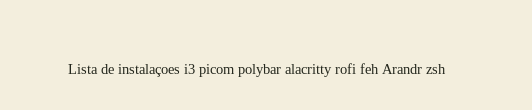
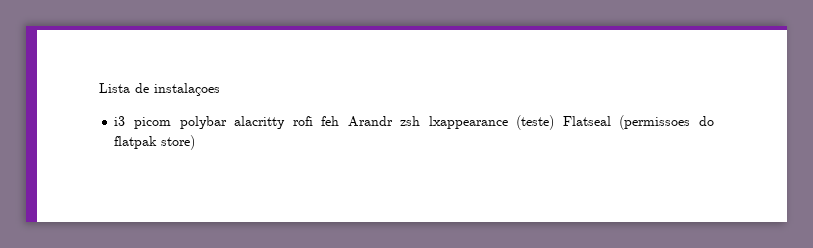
- Lista de instalaçoes i3 picom polybar alacritty rofi feh Arandr zsh
+ Lista de instalaçoes
+ i3 picom polybar alacritty rofi feh Arandr zsh lxappearance (teste) Flatseal (permissoes do flatpak store)

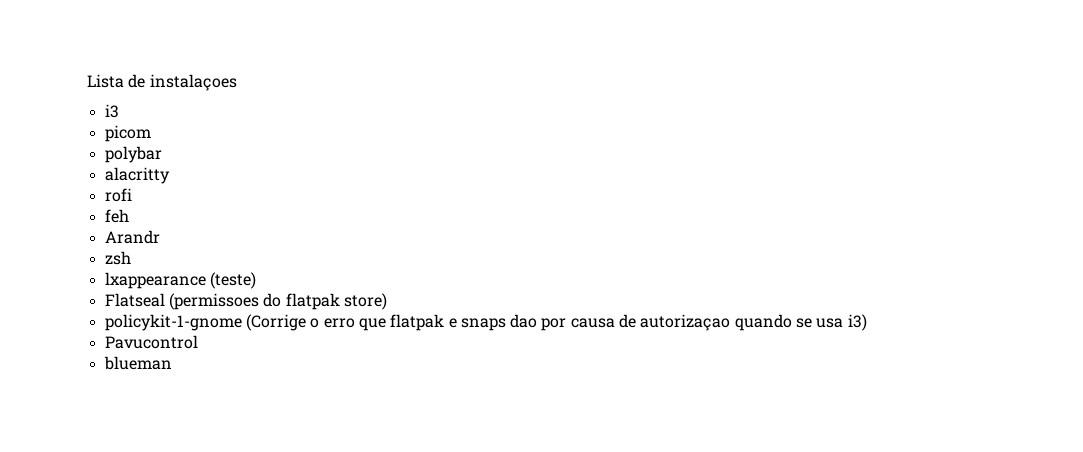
- i3 picom polybar alacritty rofi feh Arandr zsh lxappearance (teste) Flatseal (permissoes do flatpak store)
+ i3
+ picom
+ polybar
+ alacritty
+ rofi
+ feh
+ Arandr
+ zsh
+ lxappearance (teste)
+ Flatseal (permissoes do flatpak store)
+ policykit-1-gnome (Corrige o erro que flatpak e snaps dao por causa de autorizaçao quando se usa i3)
+ Pavucontrol
+ blueman

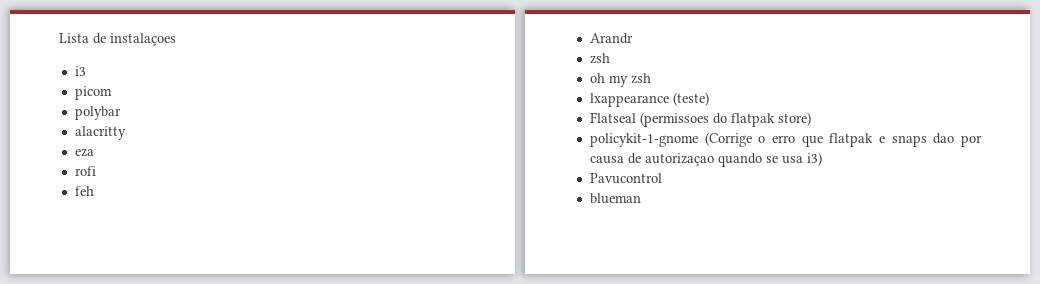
+ eza
+ oh my zsh

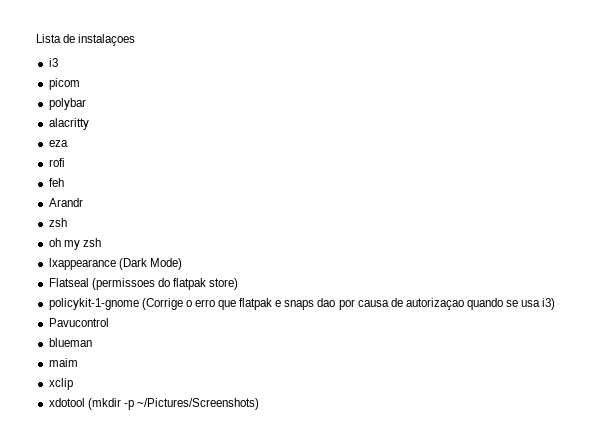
- lxappearance (teste)
+ lxappearance (Dark Mode)
+ maim
+ xclip
+ xdotool (mkdir -p ~/Pictures/Screenshots)

